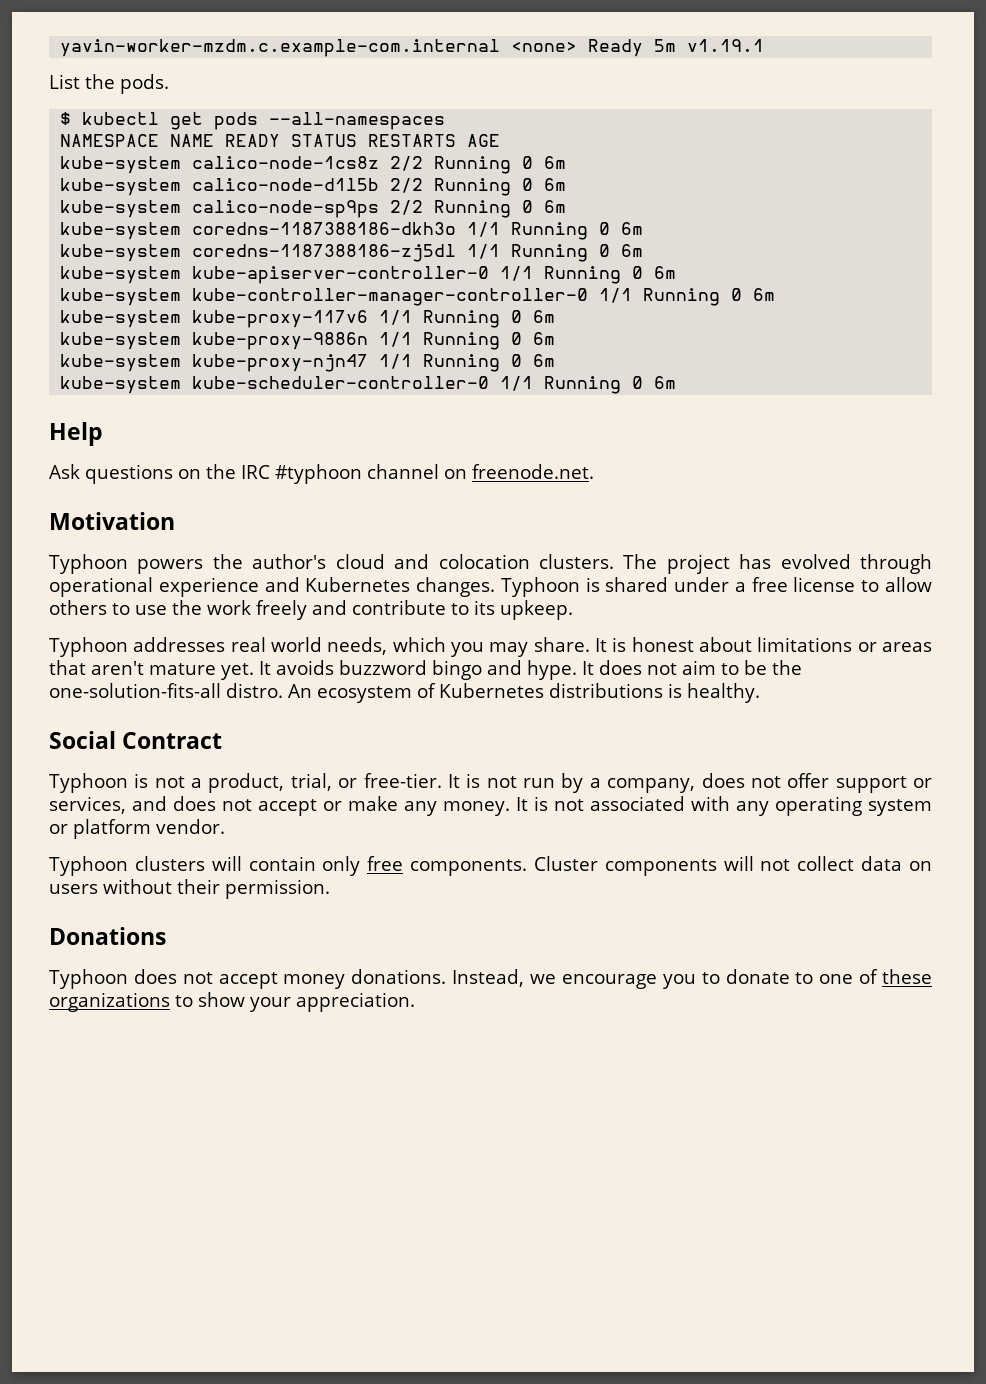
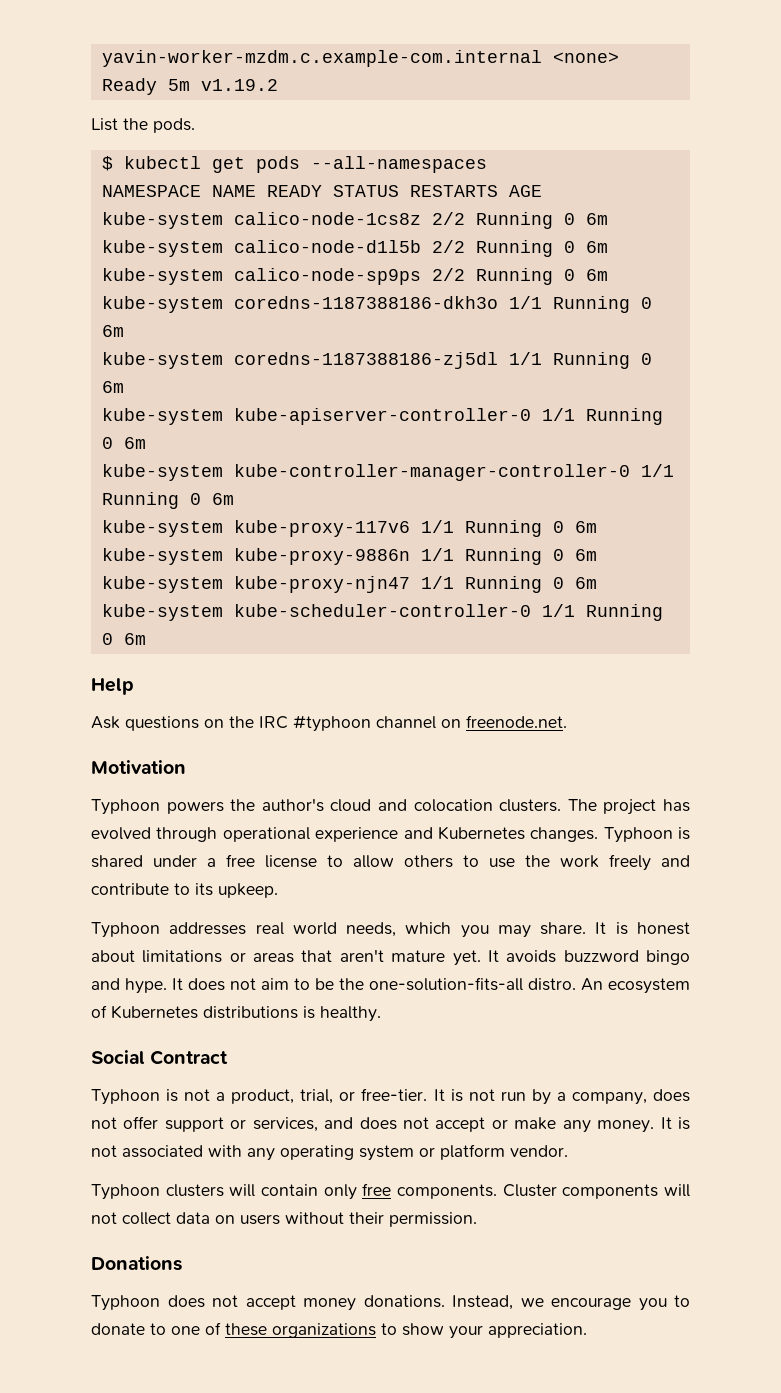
- yavin-worker-mzdm.c.example-com.internal <none> Ready 5m v1.19.1
+ yavin-worker-mzdm.c.example-com.internal <none> Ready 5m v1.19.2

